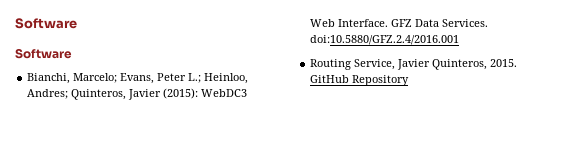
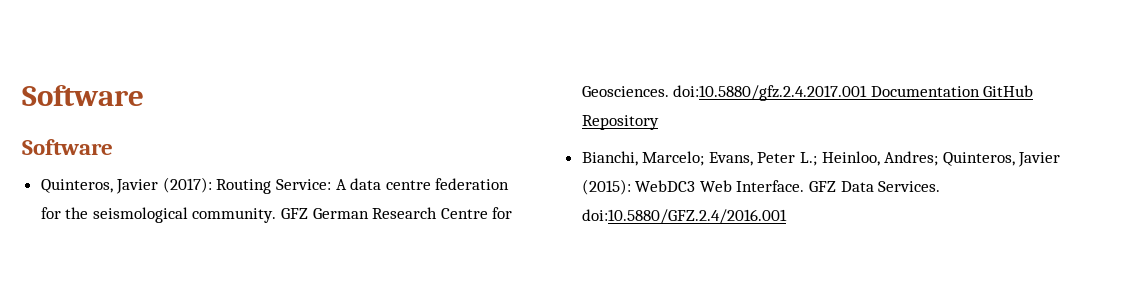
+ Quinteros, Javier (2017): Routing Service: A data centre federation for the seismological community. GFZ German Research Centre for Geosciences. doi:10.5880/gfz.2.4.2017.001 Documentation GitHub Repository
- Routing Service, Javier Quinteros, 2015. GitHub Repository

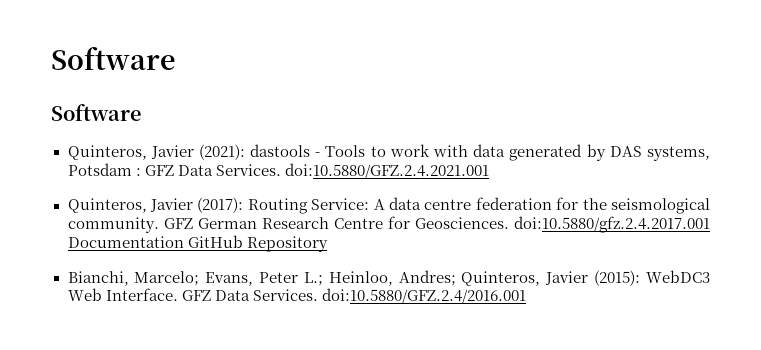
+ Quinteros, Javier (2021): dastools - Tools to work with data generated by DAS systems, Potsdam : GFZ Data Services. doi:10.5880/GFZ.2.4.2021.001

